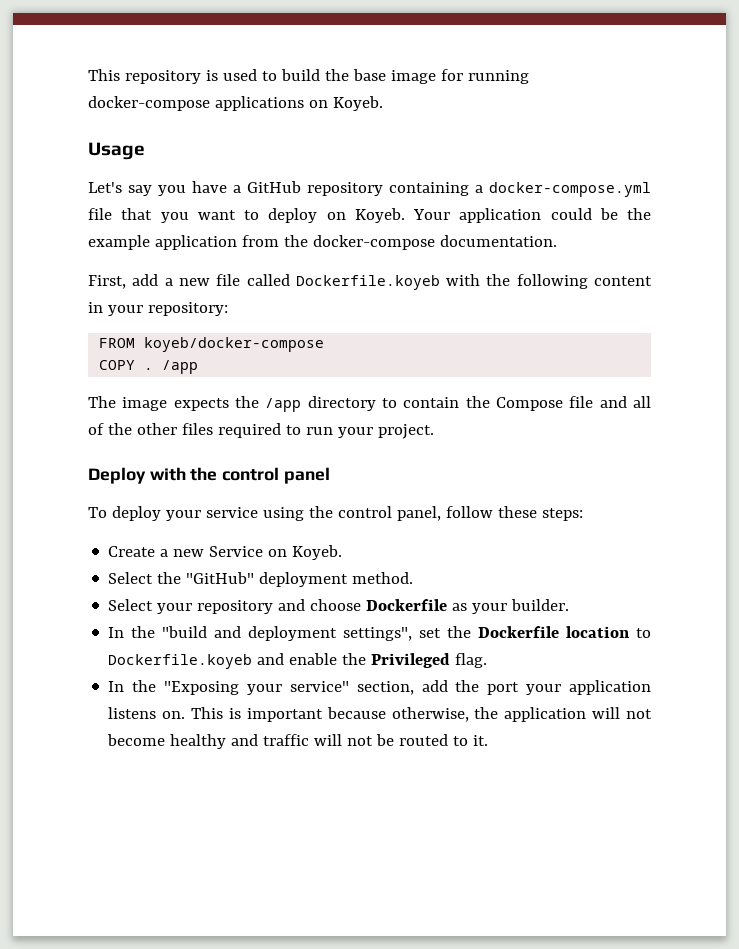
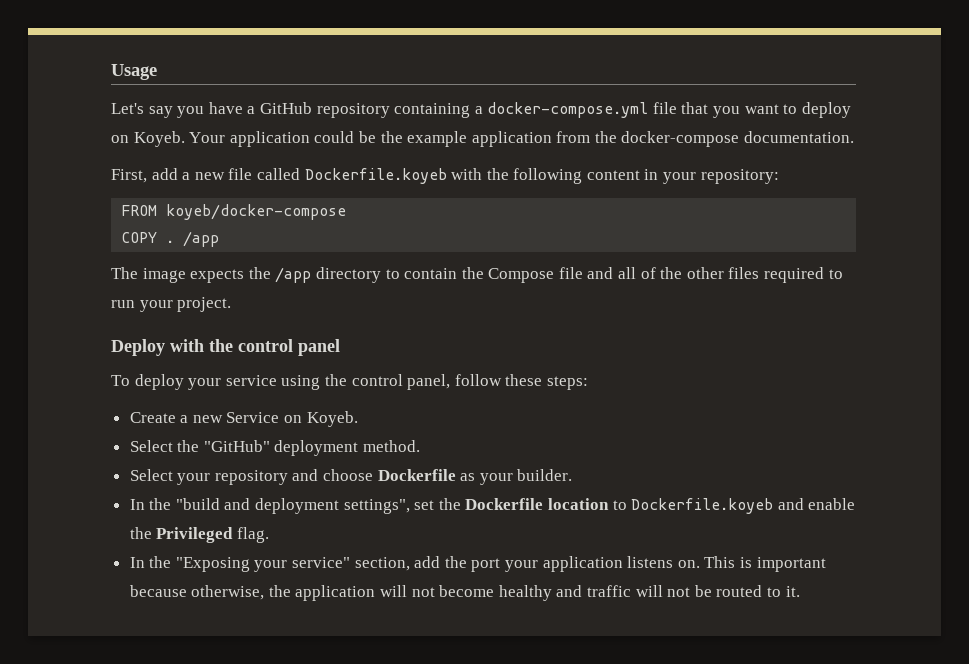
- This repository is used to build the base image for running docker-compose applications on Koyeb.

